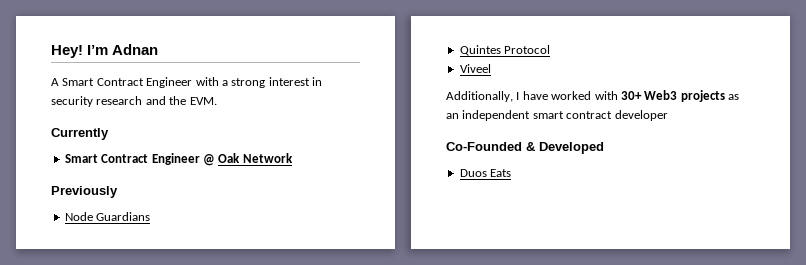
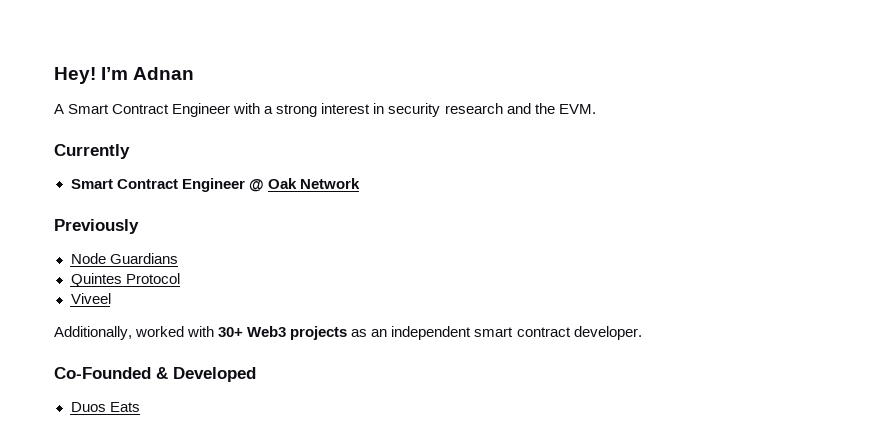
- Additionally, I have worked with 30+ Web3 projects as an independent smart contract developer
+ Additionally, worked with 30+ Web3 projects as an independent smart contract developer.

